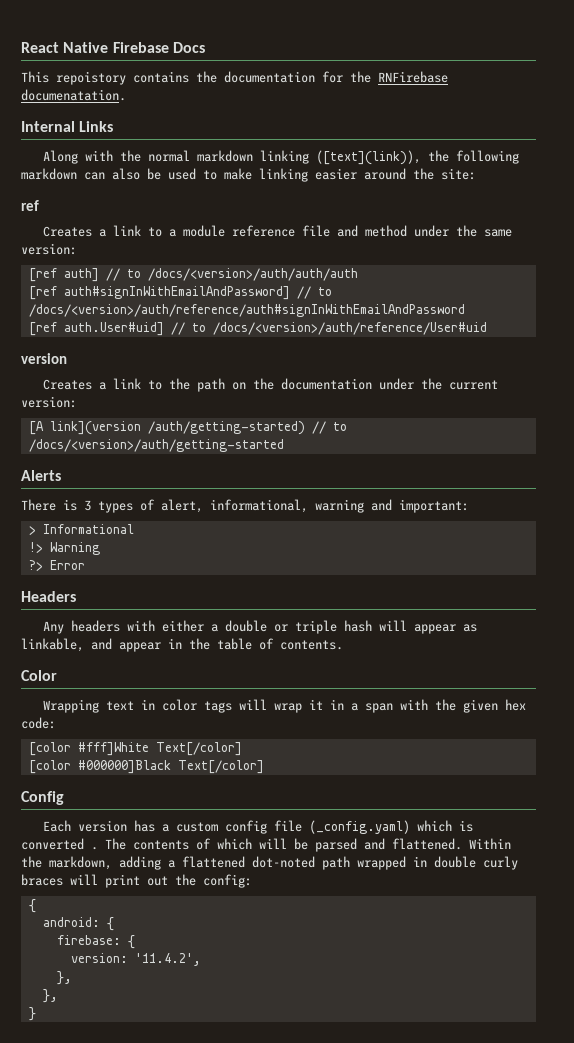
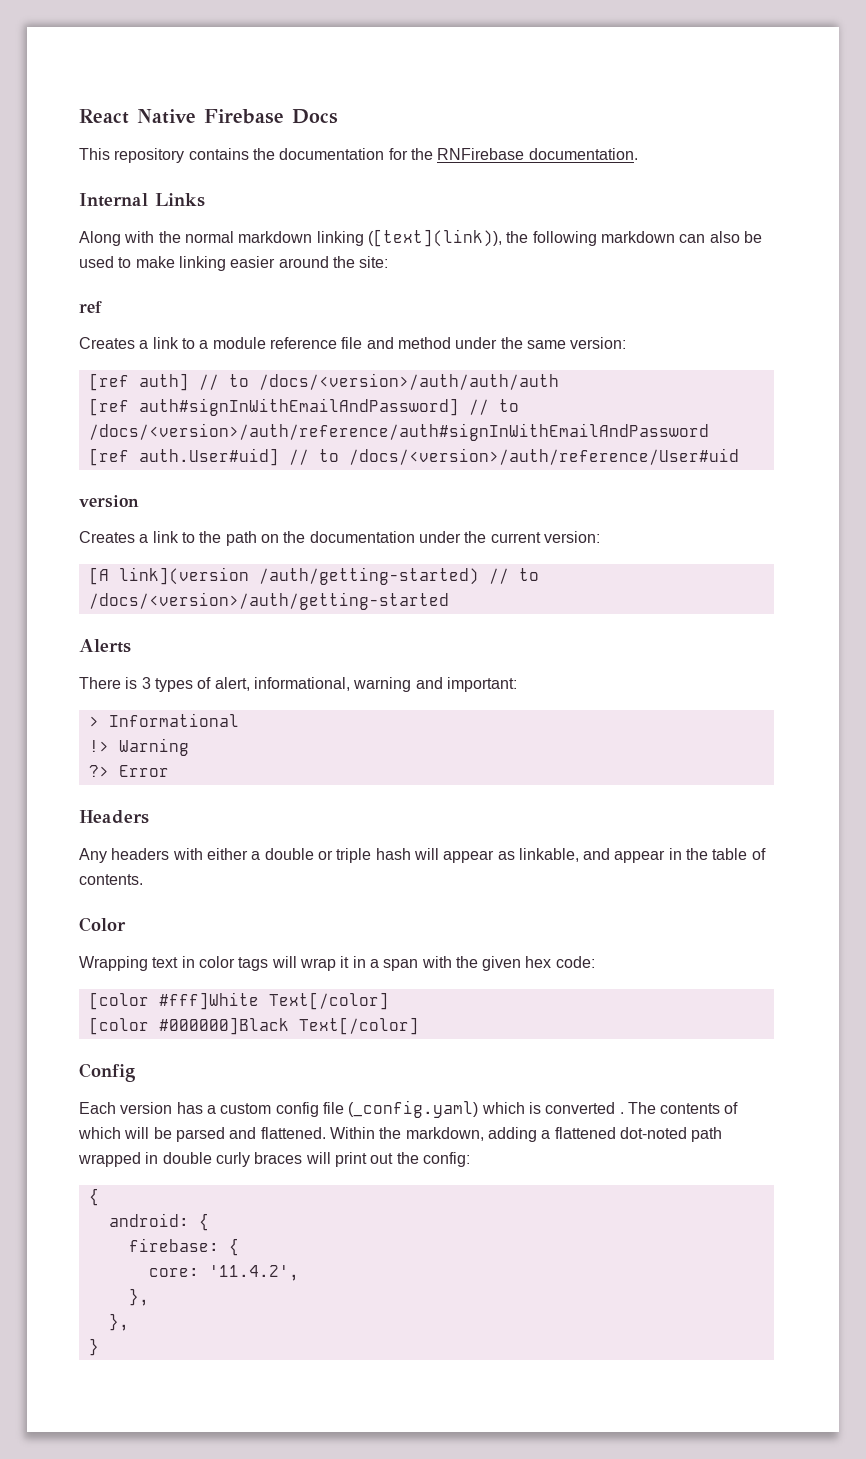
- This repoistory contains the documentation for the RNFirebase documenatation.
+ This repository contains the documentation for the RNFirebase documentation.
- version: '11.4.2',
+ core: '11.4.2',

